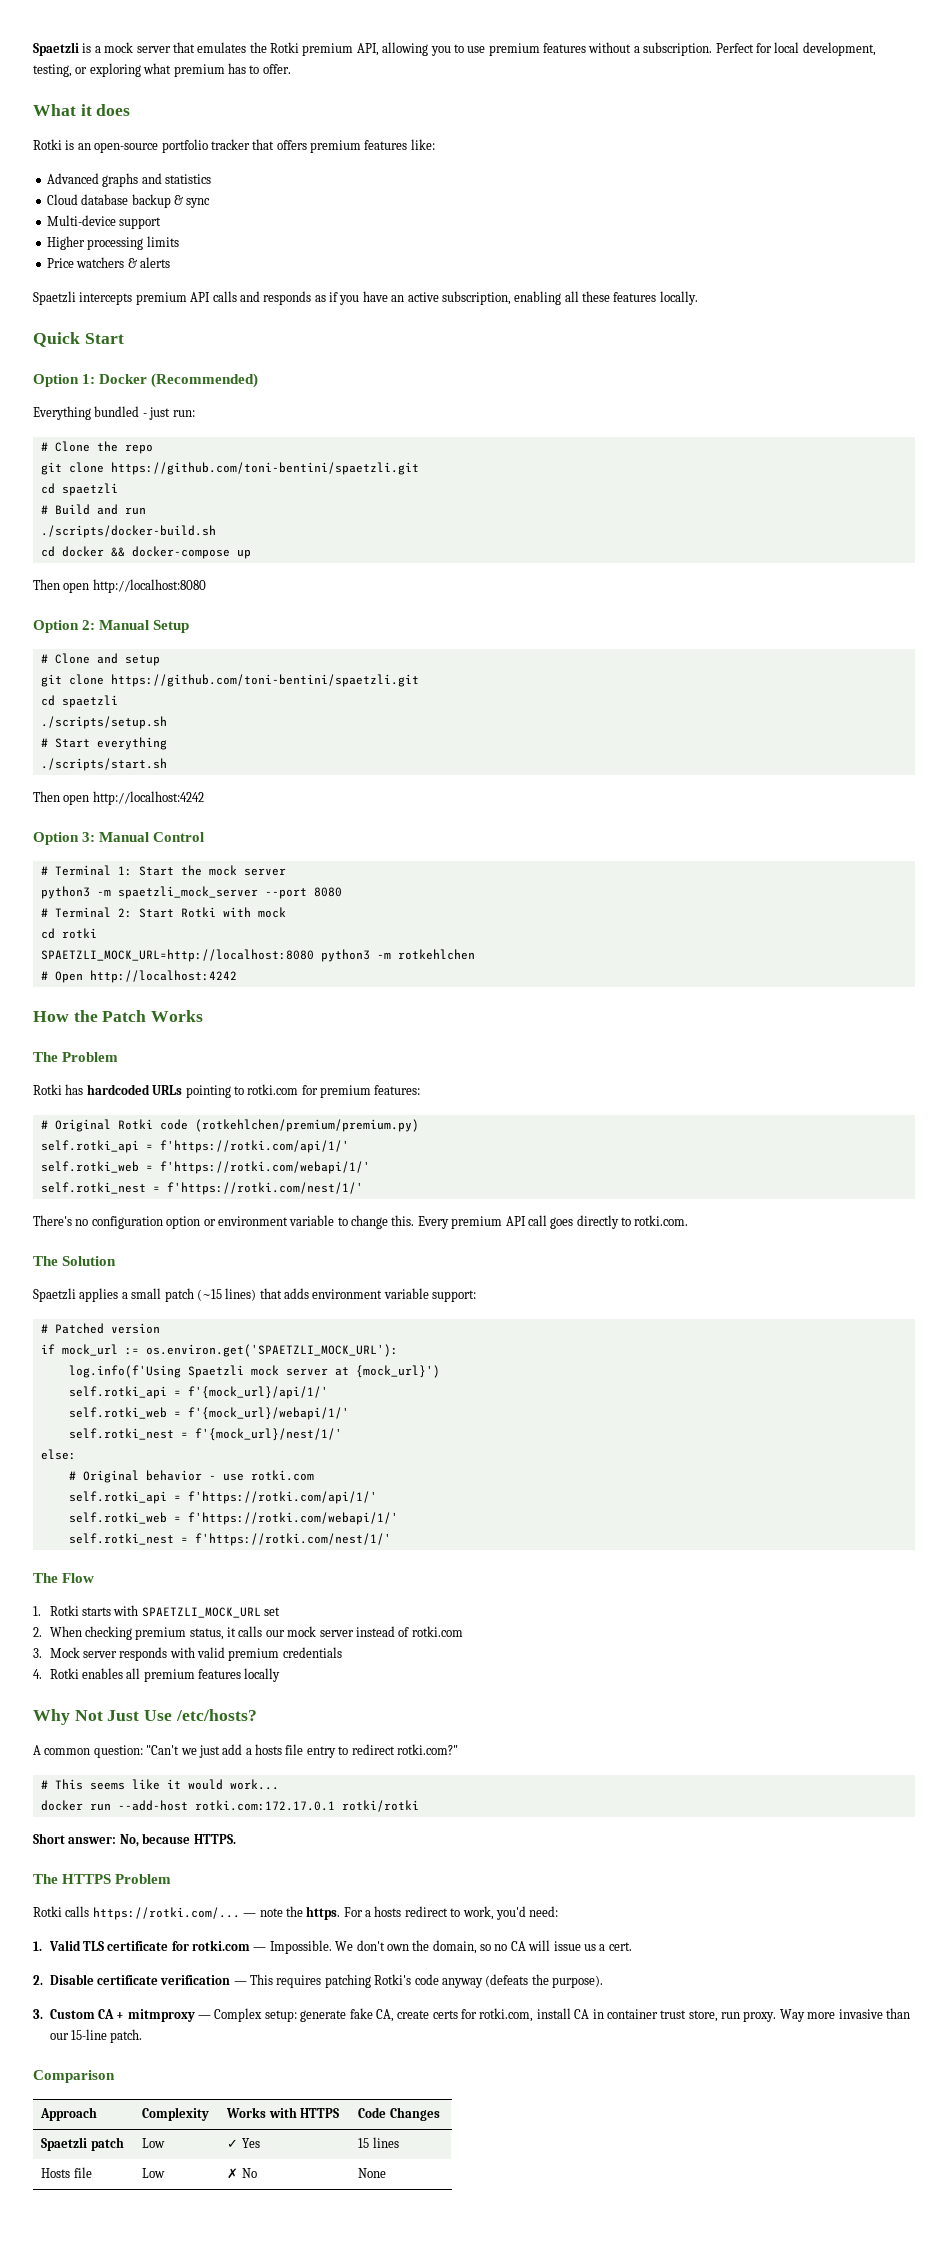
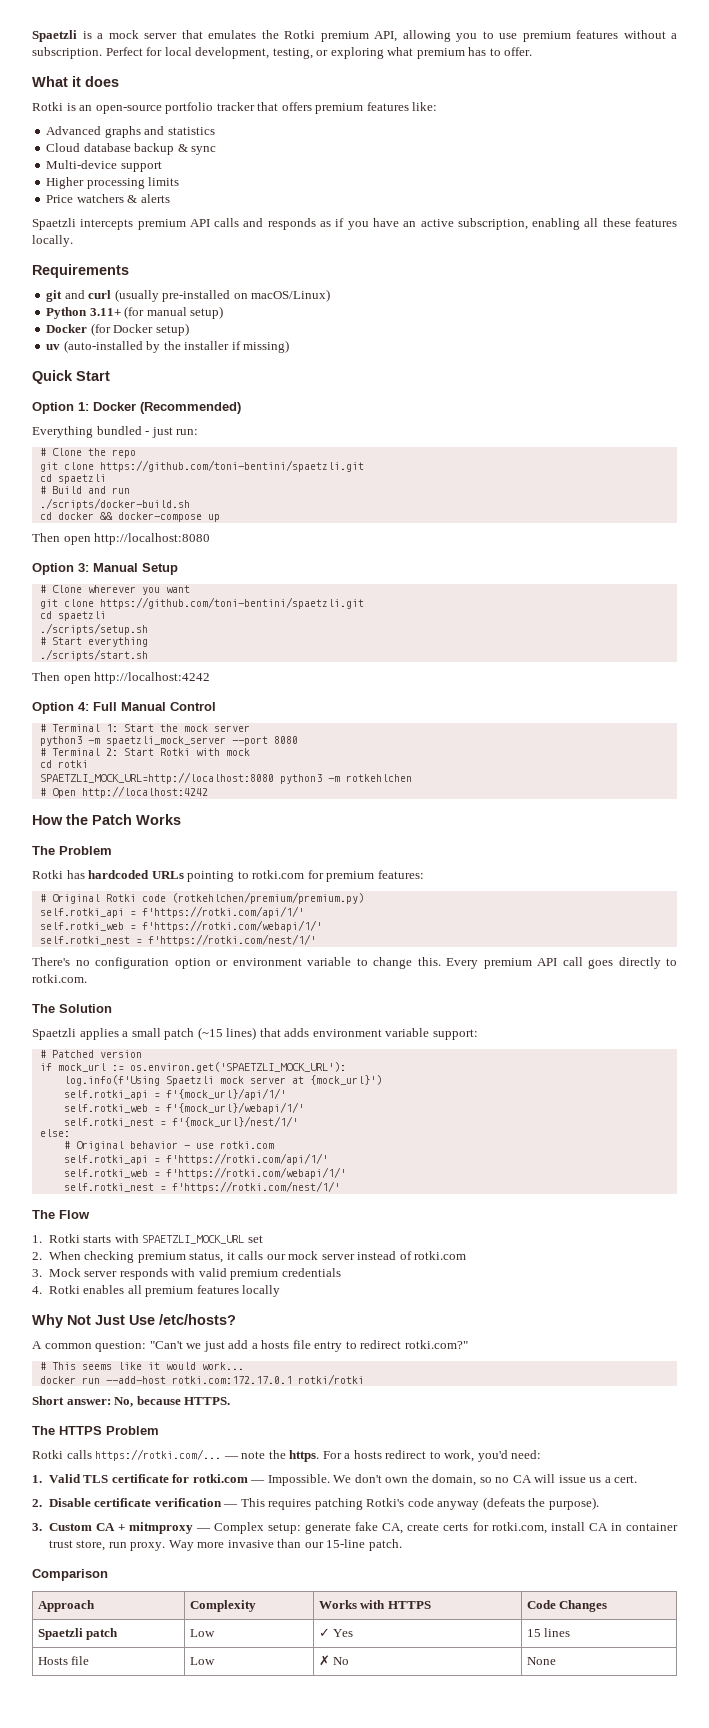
+ Requirements
+ git and curl (usually pre-installed on macOS/Linux)
+ Python 3.11+ (for manual setup)
+ Docker (for Docker setup)
+ uv (auto-installed by the installer if missing)
- Option 2: Manual Setup
+ Option 3: Manual Setup
- # Clone and setup
+ # Clone wherever you want
- Option 3: Manual Control
+ Option 4: Full Manual Control

